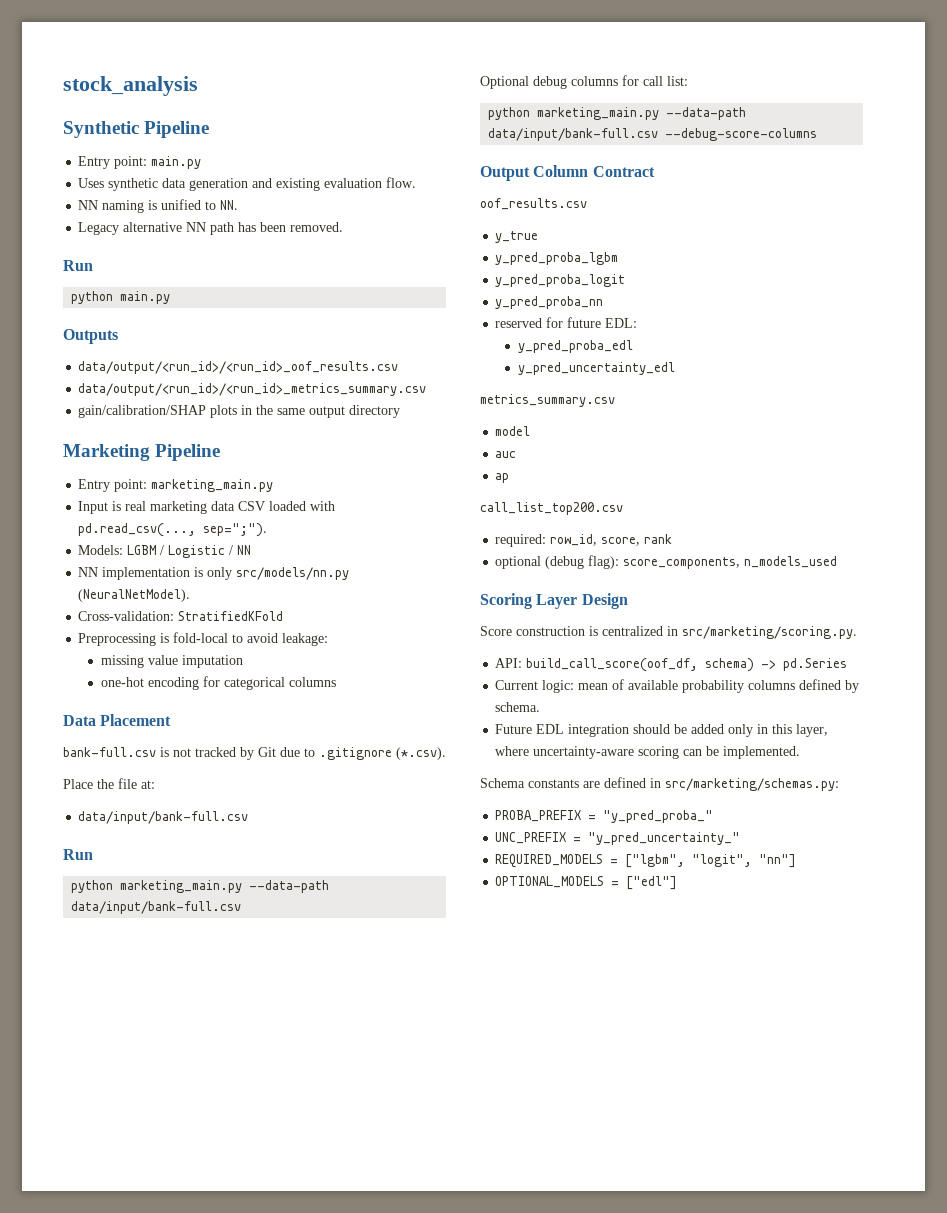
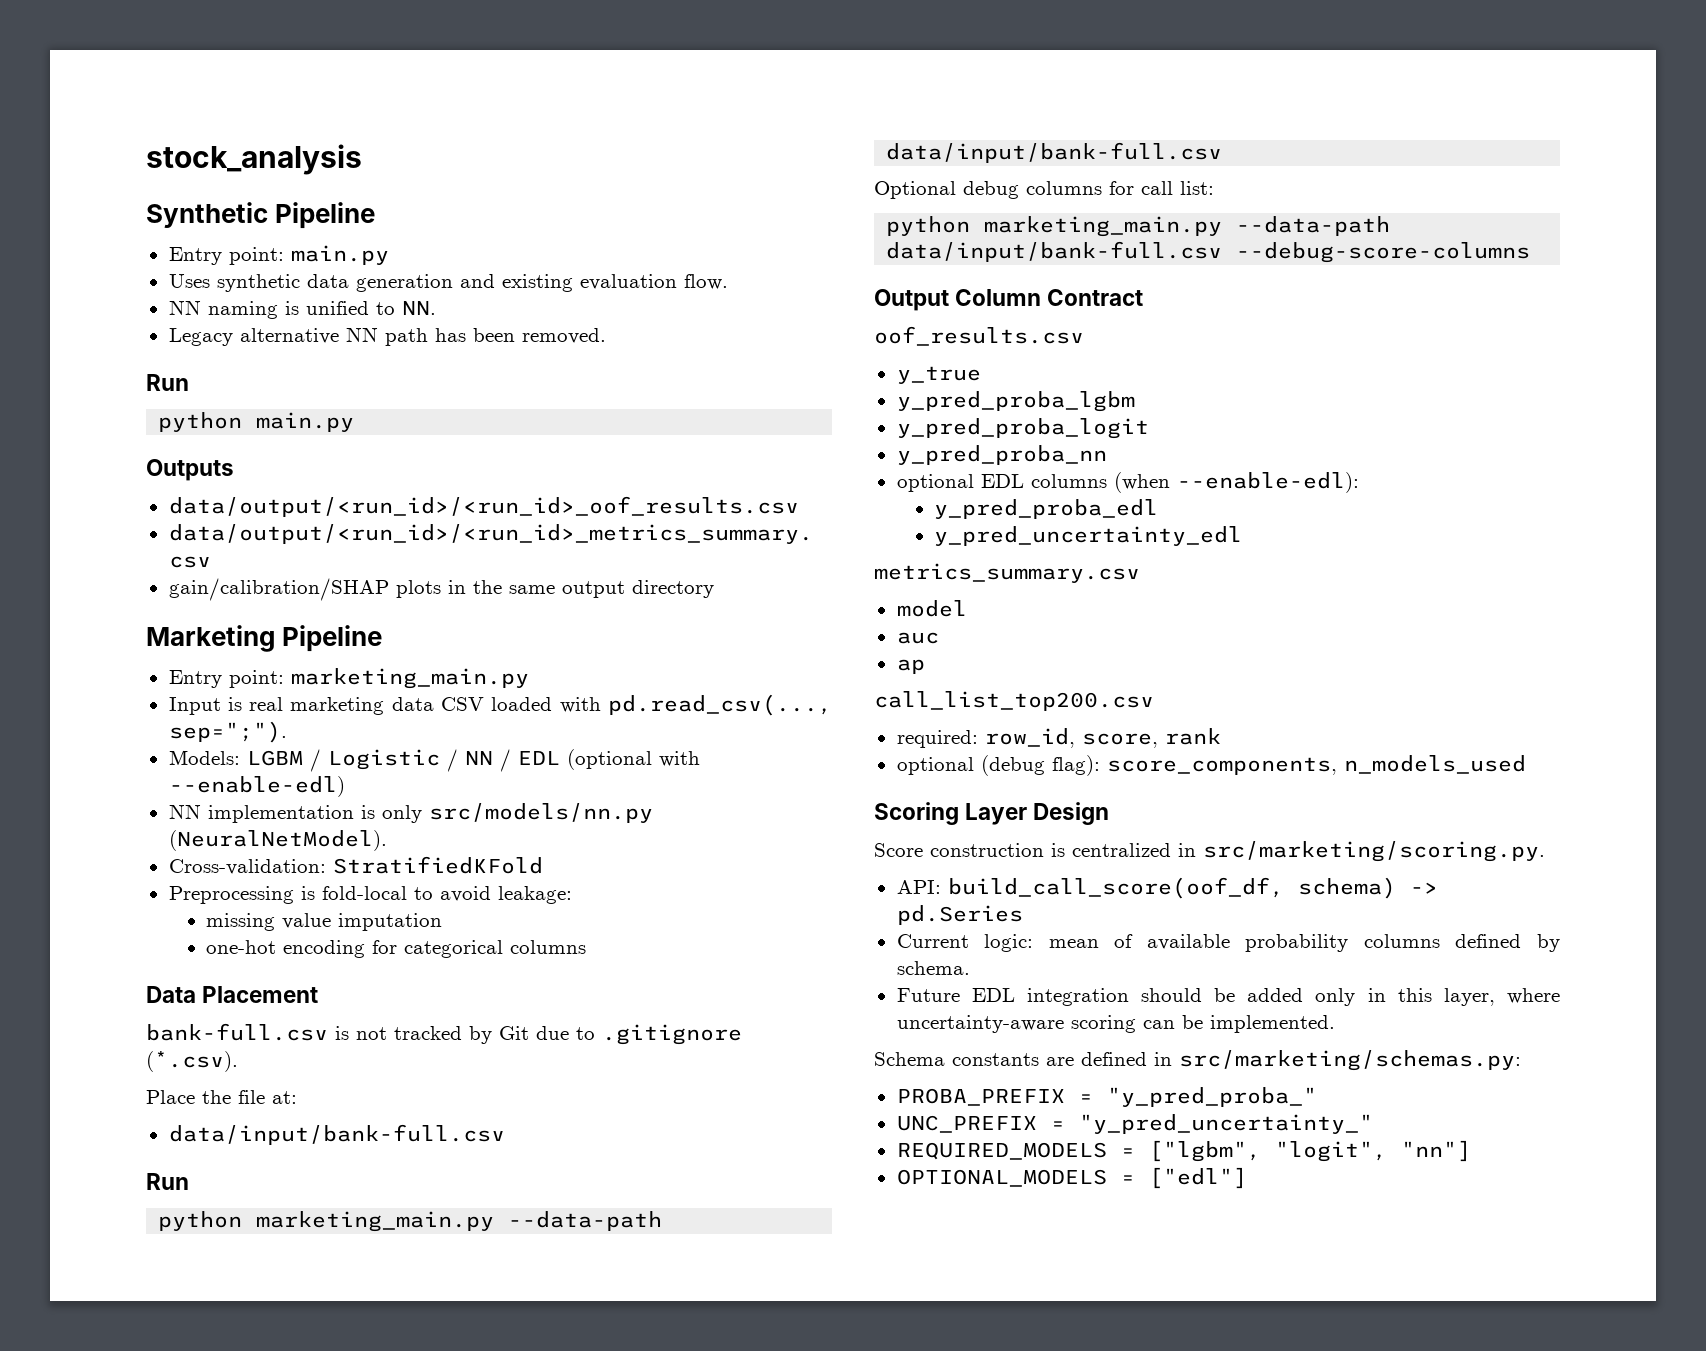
- Models: LGBM / Logistic / NN
+ Models: LGBM / Logistic / NN / EDL (optional with --enable-edl)
- reserved for future EDL:
+ optional EDL columns (when --enable-edl):

